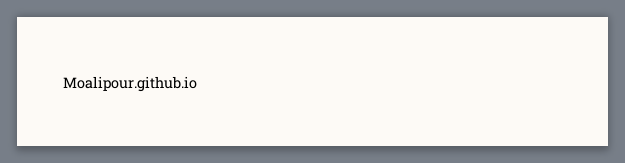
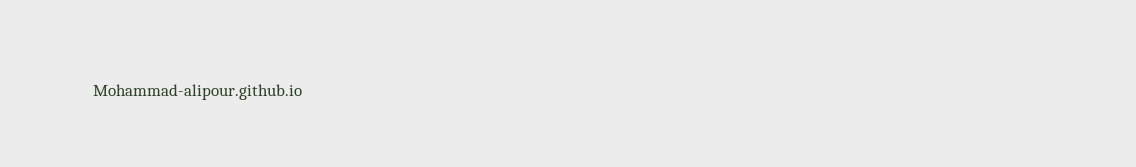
- Moalipour.github.io
+ Mohammad-alipour.github.io

